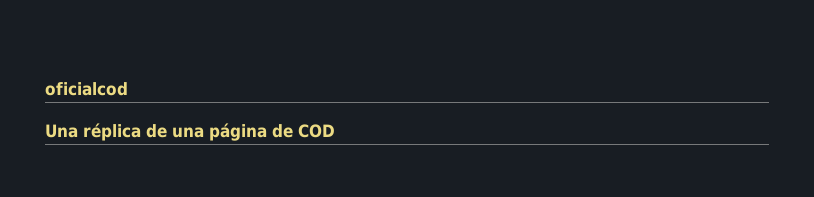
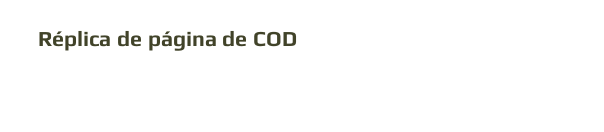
- oficialcod
- Una réplica de una página de COD
+ Réplica de página de COD

